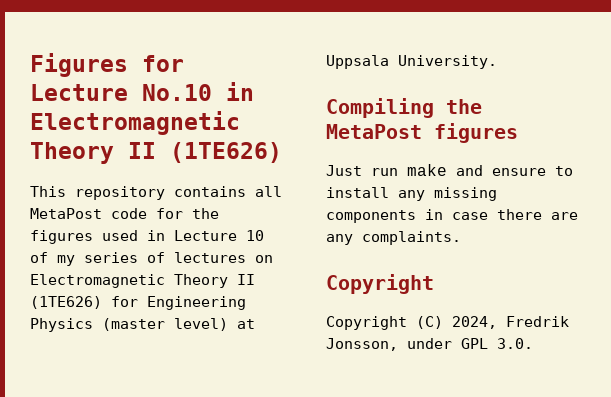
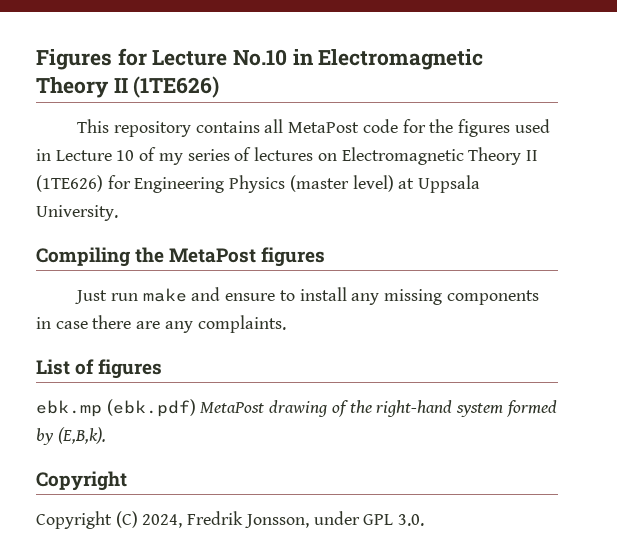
+ List of figures
+ ebk.mp (ebk.pdf) MetaPost drawing of the right-hand system formed by (E,B,k).

